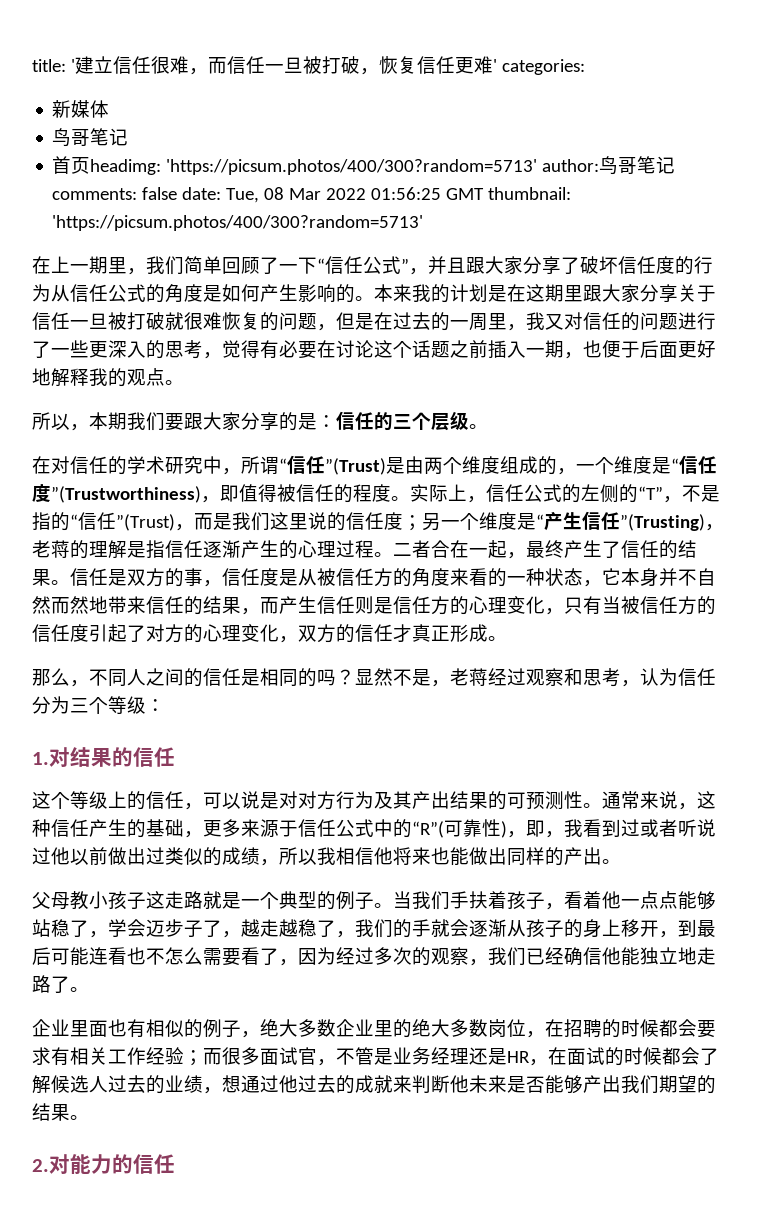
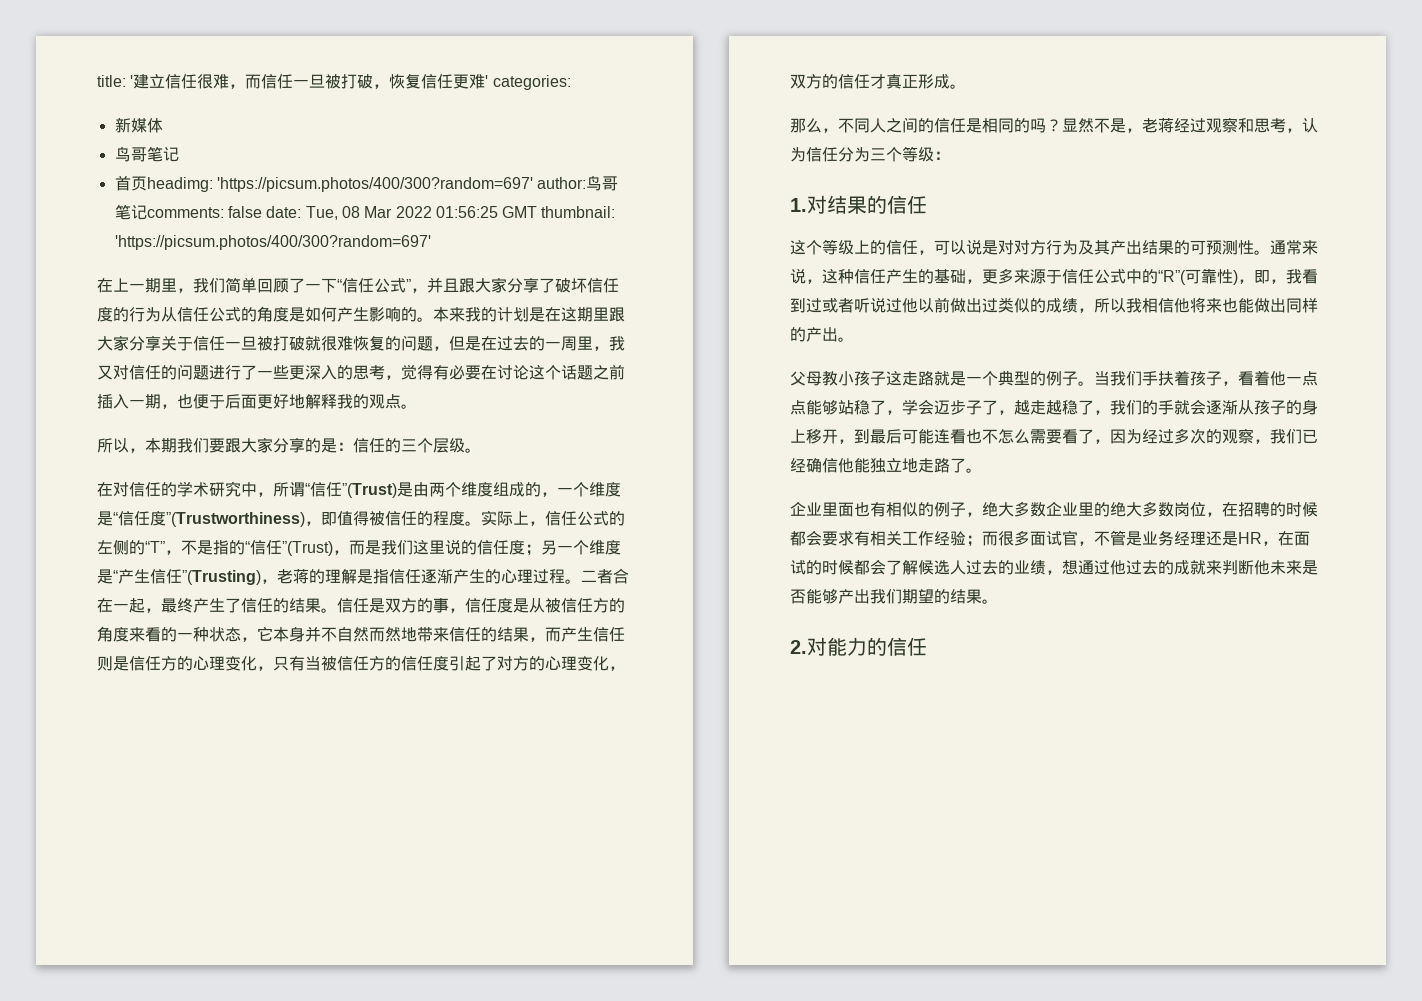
- 首页headimg: 'https://picsum.photos/400/300?random=5713' author:鸟哥笔记comments: false date: Tue, 08 Mar 2022 01:56:25 GMT thumbnail: 'https://picsum.photos/400/300?random=5713'
+ 首页headimg: 'https://picsum.photos/400/300?random=697' author:鸟哥笔记comments: false date: Tue, 08 Mar 2022 01:56:25 GMT thumbnail: 'https://picsum.photos/400/300?random=697'

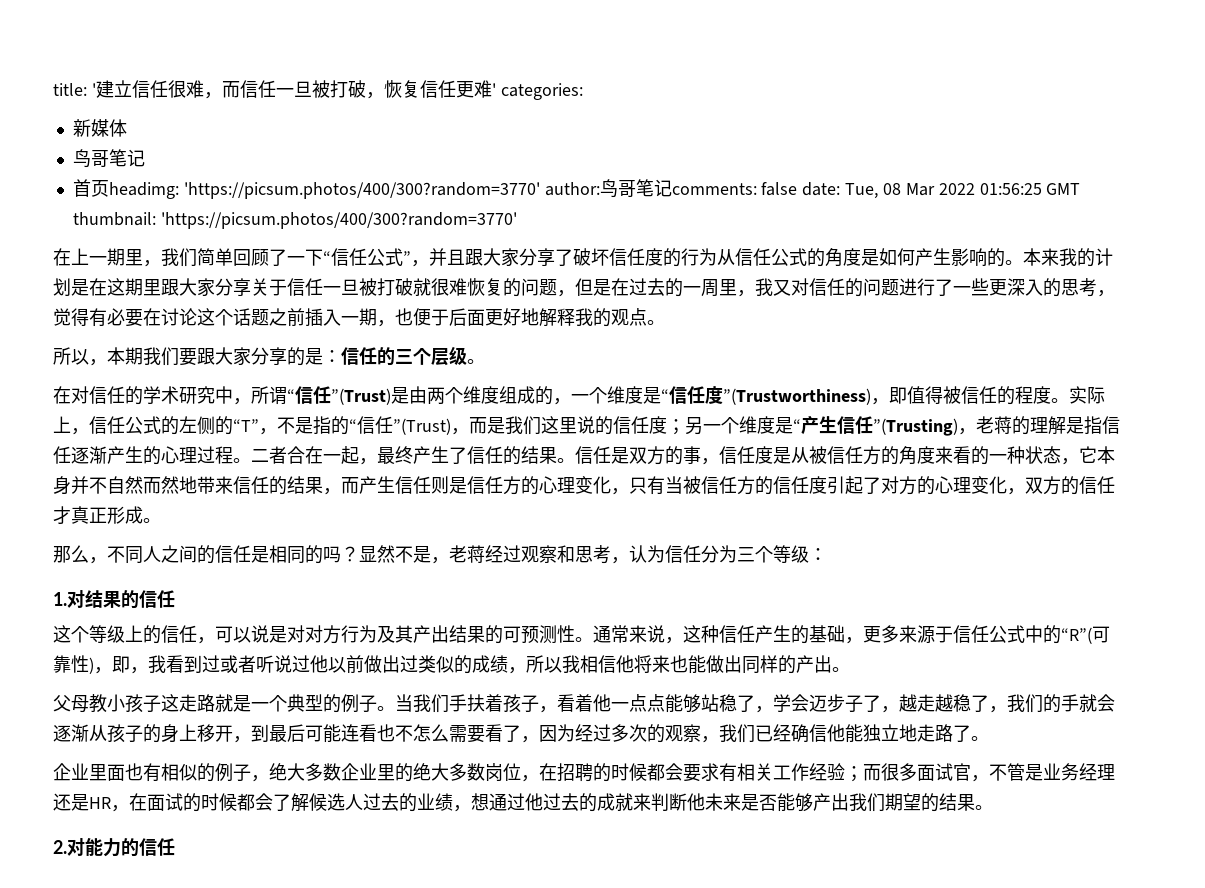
- 首页headimg: 'https://picsum.photos/400/300?random=697' author:鸟哥笔记comments: false date: Tue, 08 Mar 2022 01:56:25 GMT thumbnail: 'https://picsum.photos/400/300?random=697'
+ 首页headimg: 'https://picsum.photos/400/300?random=3770' author:鸟哥笔记comments: false date: Tue, 08 Mar 2022 01:56:25 GMT thumbnail: 'https://picsum.photos/400/300?random=3770'

